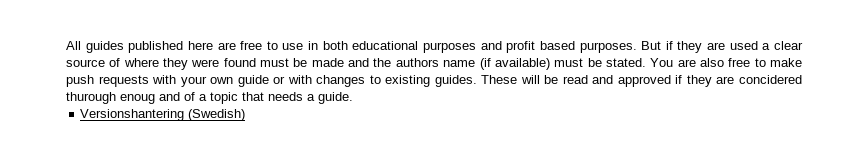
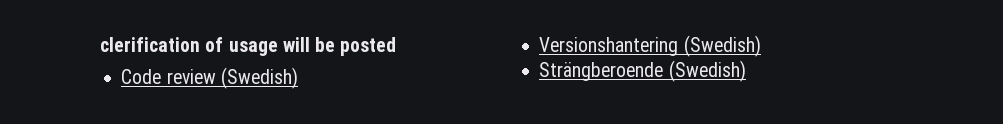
- All guides published here are free to use in both educational purposes and profit based purposes. But if they are used a clear source of where they were found must be made and the authors name (if available) must be stated. You are also free to make push requests with your own guide or with changes to existing guides. These will be read and approved if they are concidered thurough enoug and of a topic that needs a guide.
+ clerification of usage will be posted
+ Code review (Swedish)
+ Strängberoende (Swedish)

